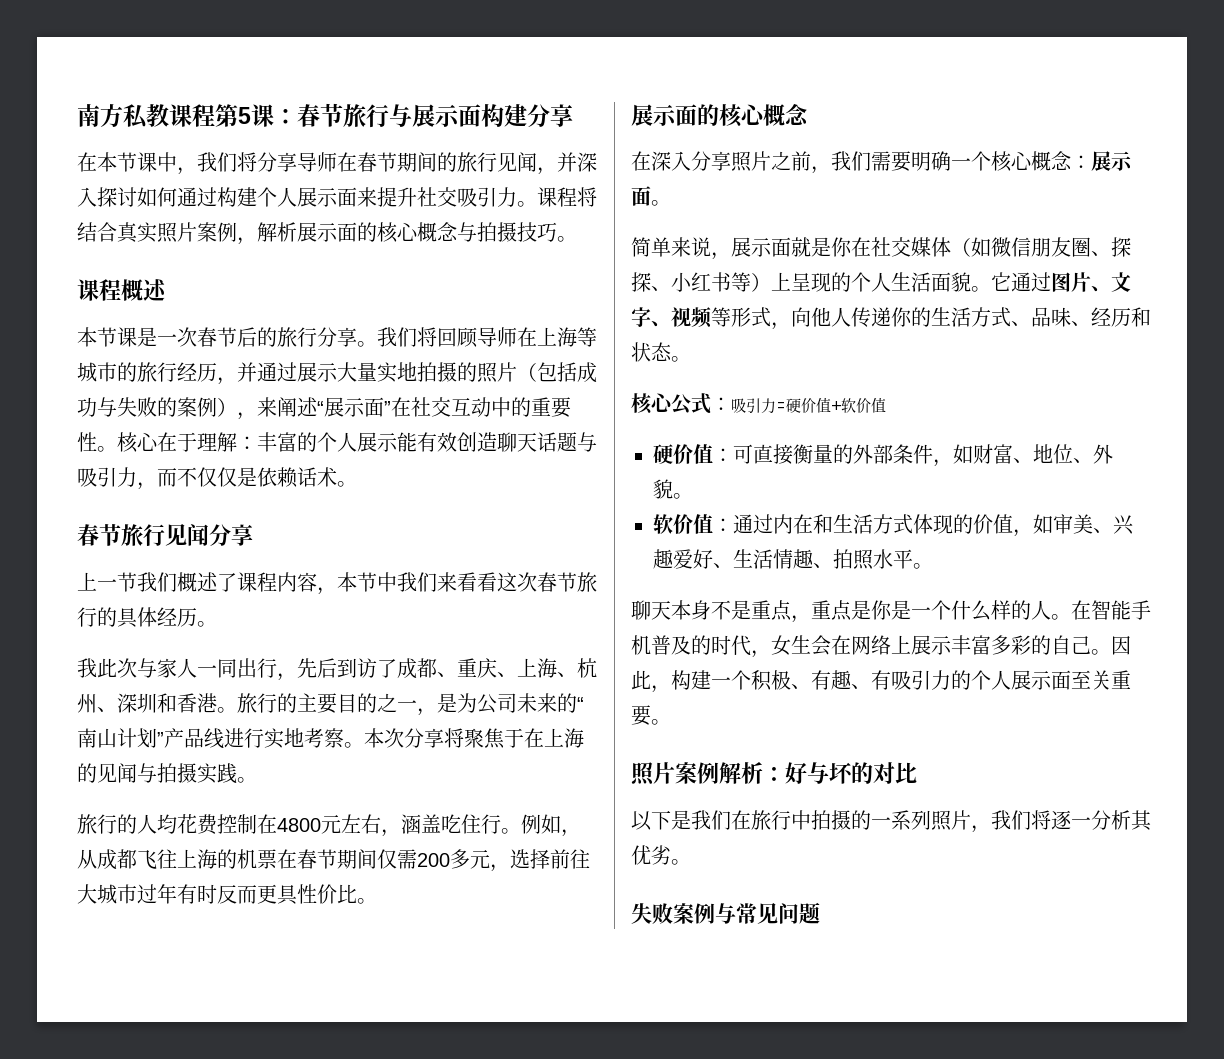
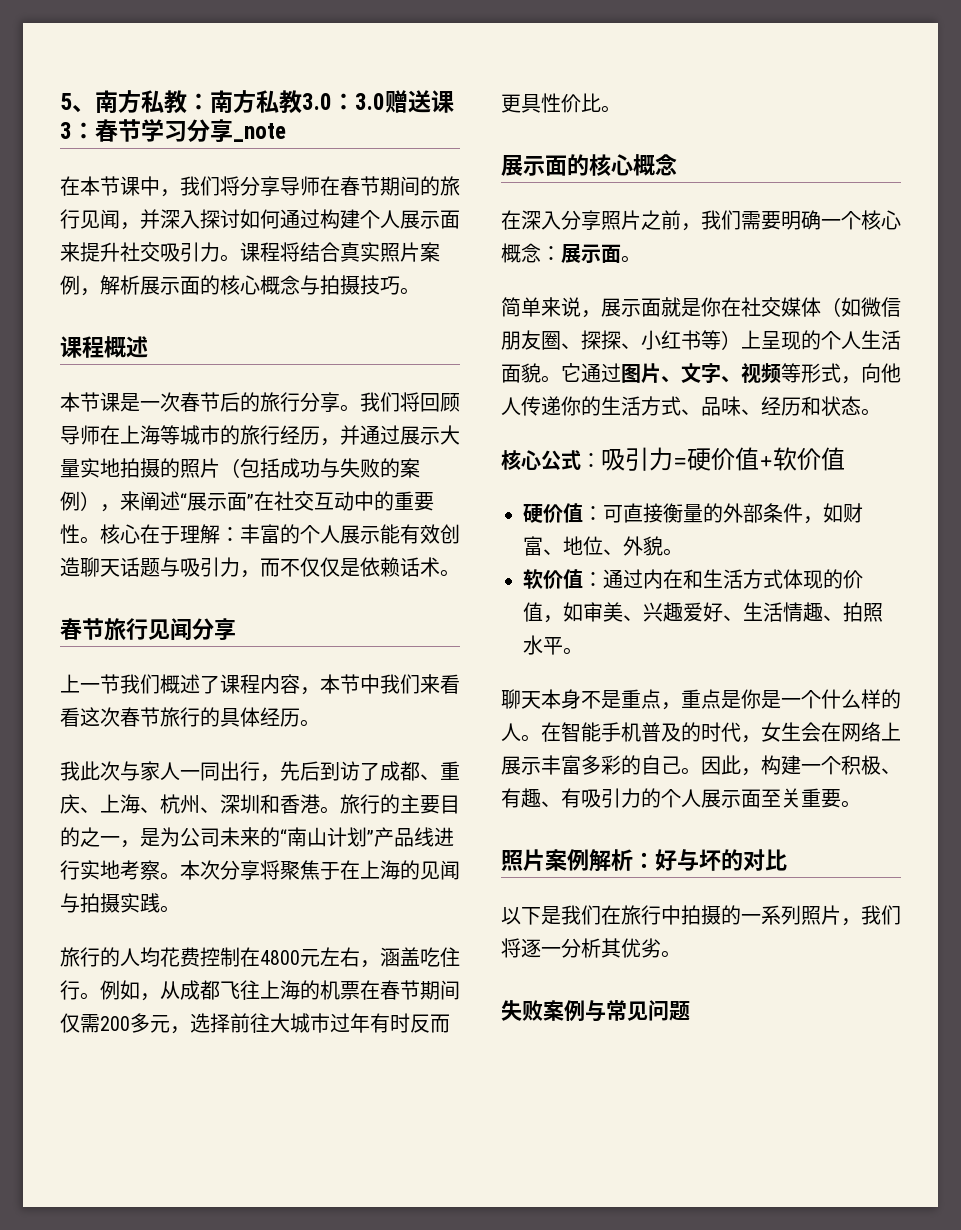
- 南方私教课程第5课：春节旅行与展示面构建分享
+ 5、南方私教：南方私教3.0：3.0赠送课3：春节学习分享_note

